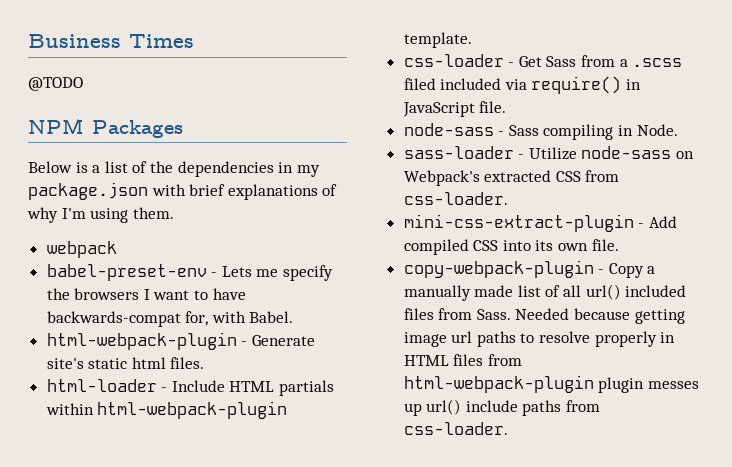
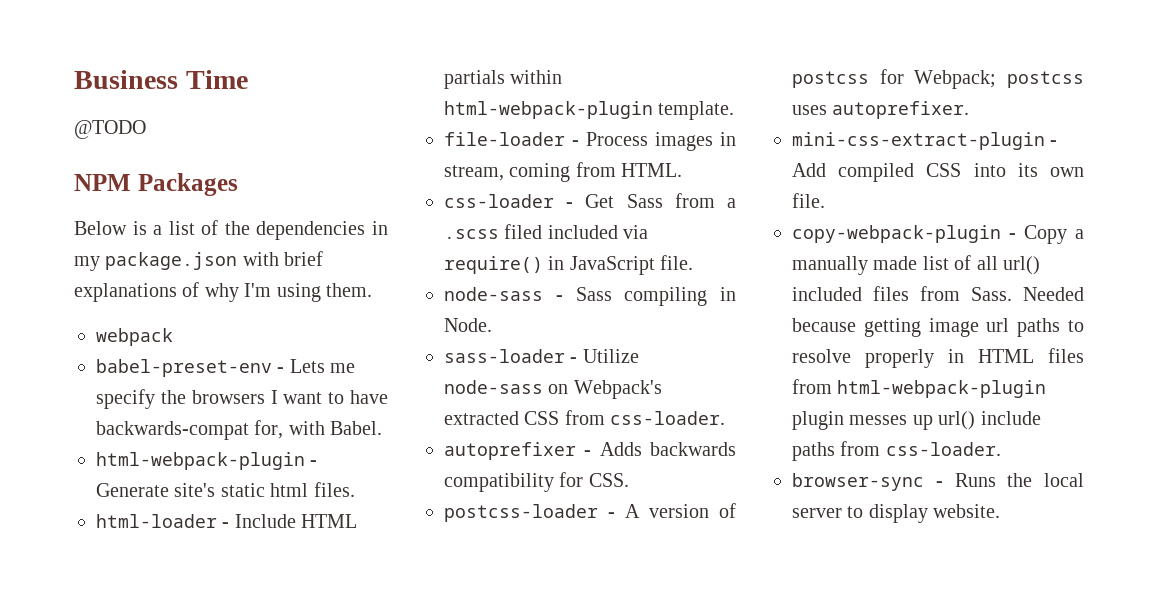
- Business Times
+ Business Time
+ file-loader - Process images in stream, coming from HTML.
+ autoprefixer - Adds backwards compatibility for CSS.
+ postcss-loader - A version of postcss for Webpack; postcss uses autoprefixer.
+ browser-sync - Runs the local server to display website.

